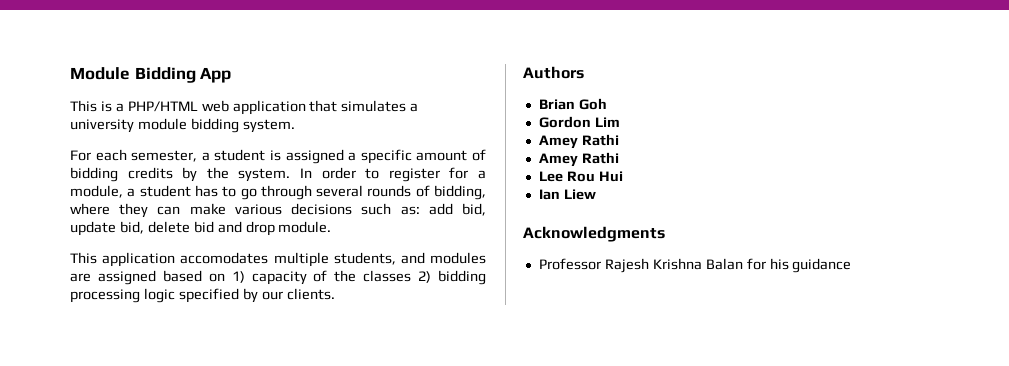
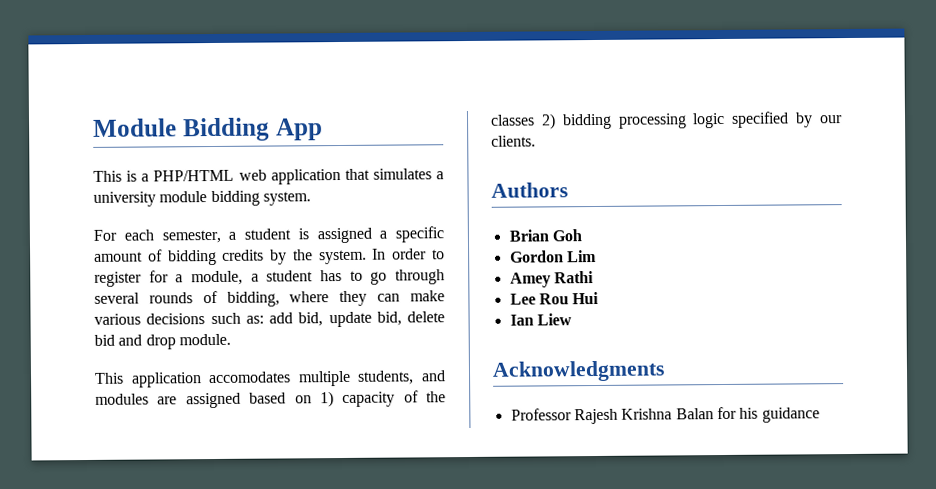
  Gordon Lim
- Amey Rathi

